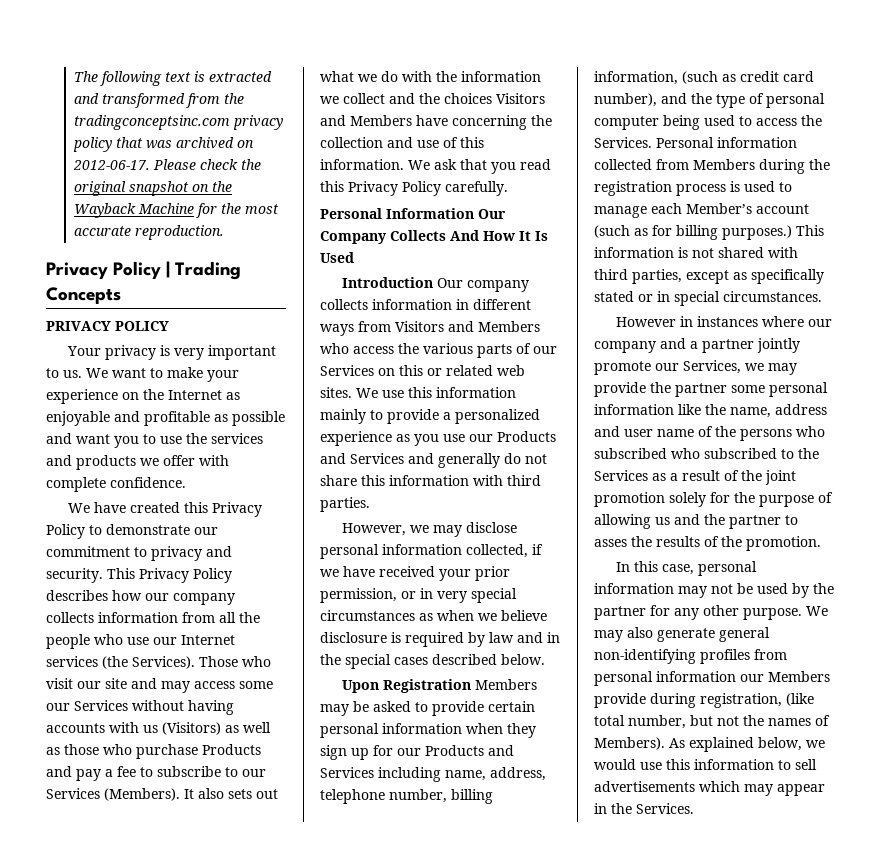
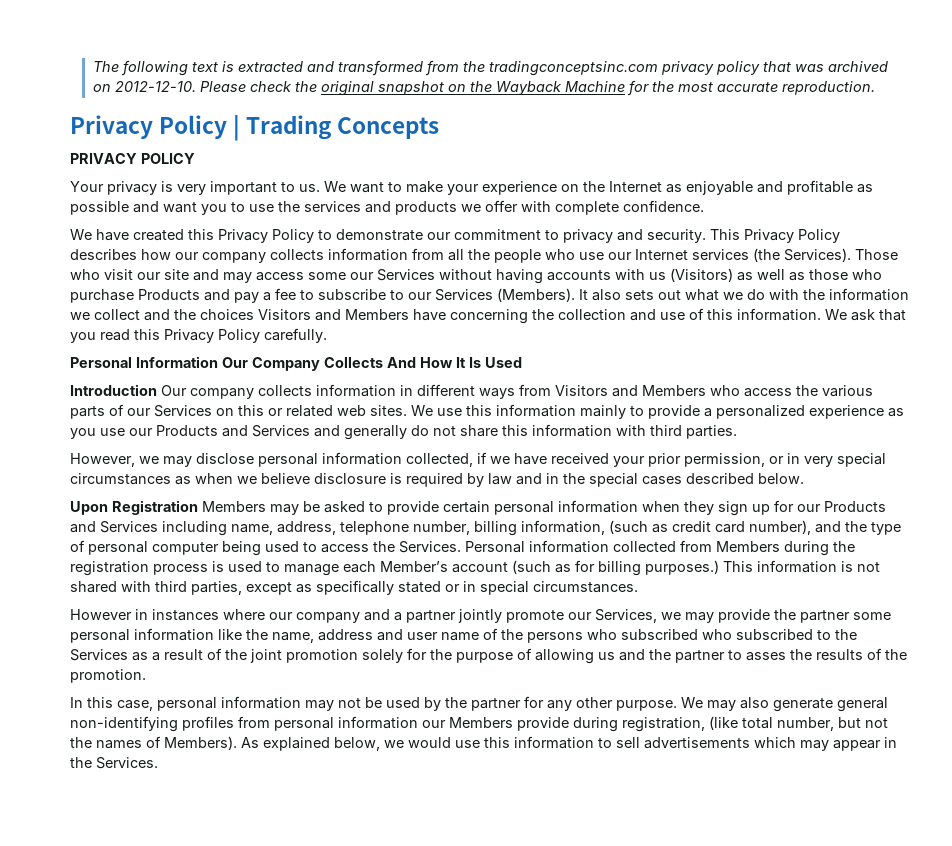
- The following text is extracted and transformed from the tradingconceptsinc.com privacy policy that was archived on 2012-06-17.
+ The following text is extracted and transformed from the tradingconceptsinc.com privacy policy that was archived on 2012-12-10.

